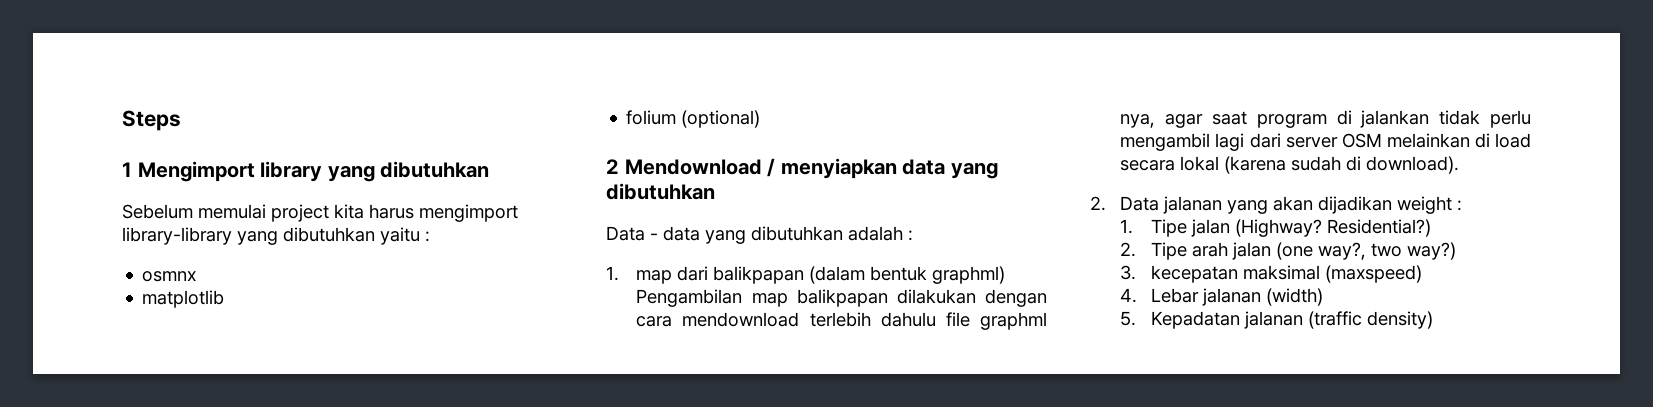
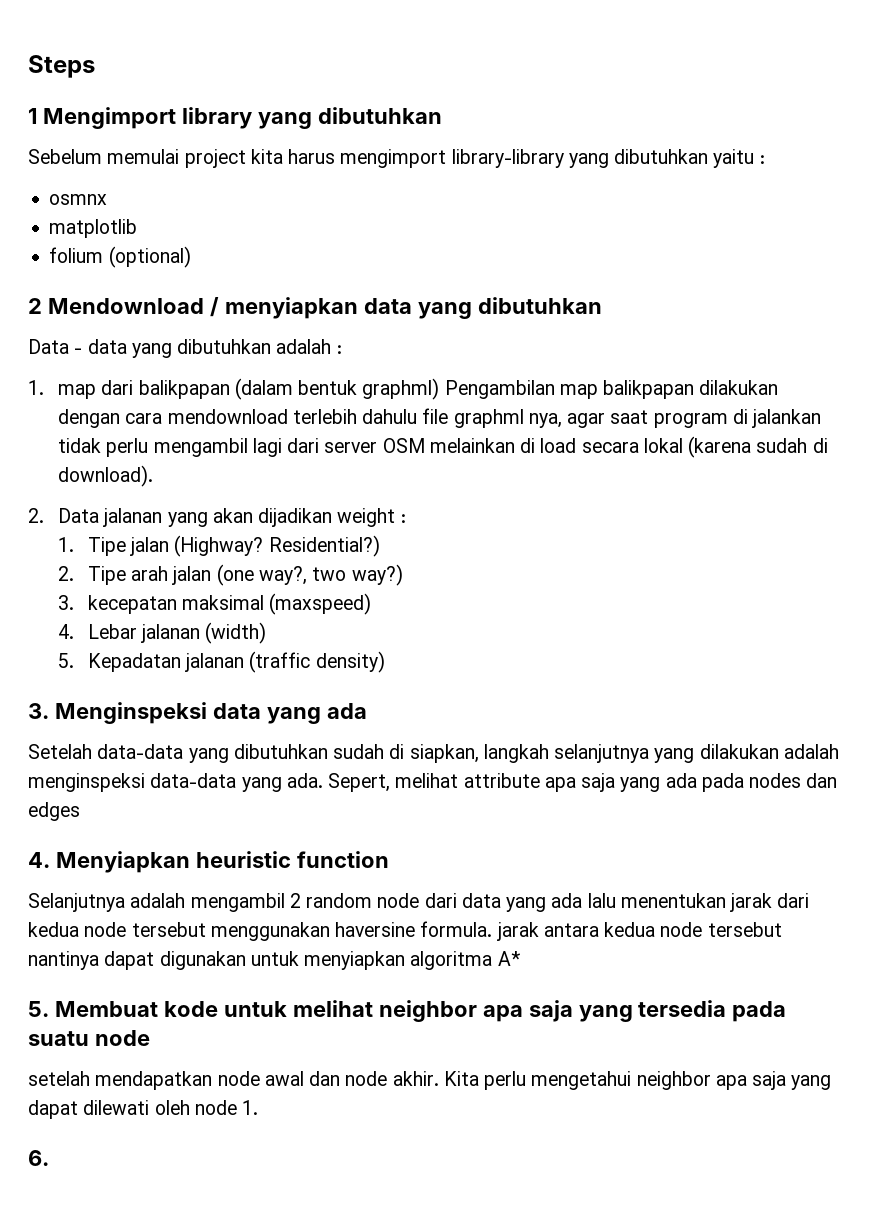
+ 3. Menginspeksi data yang ada
+ Setelah data-data yang dibutuhkan sudah di siapkan, langkah selanjutnya yang dilakukan adalah menginspeksi data-data yang ada. Sepert, melihat attribute apa saja yang ada pada nodes dan edges
+ 4. Menyiapkan heuristic function
+ Selanjutnya adalah mengambil 2 random node dari data yang ada lalu menentukan jarak dari kedua node tersebut menggunakan haversine formula. jarak antara kedua node tersebut nantinya dapat digunakan untuk menyiapkan algoritma A*
+ 5. Membuat kode untuk melihat neighbor apa saja yang tersedia pada suatu node
+ setelah mendapatkan node awal dan node akhir. Kita perlu mengetahui neighbor apa saja yang dapat dilewati oleh node 1.
+ 6.

